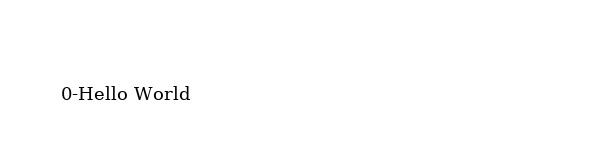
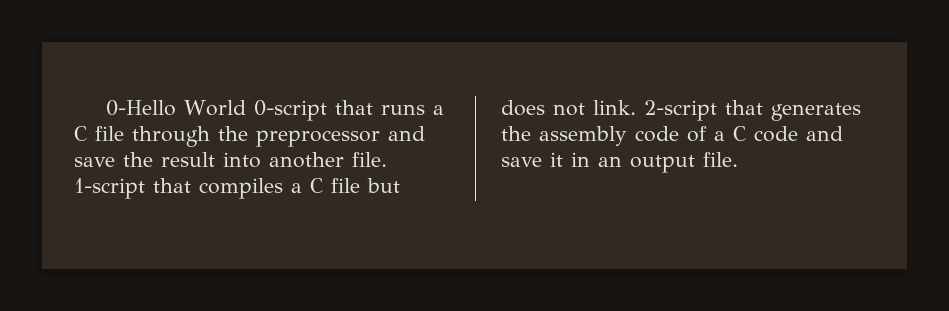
- 0-Hello World
+ 0-Hello World 0-script that runs a C file through the preprocessor and save the result into another file. 1-script that compiles a C file but does not link. 2-script that generates the assembly code of a C code and save it in an output file.

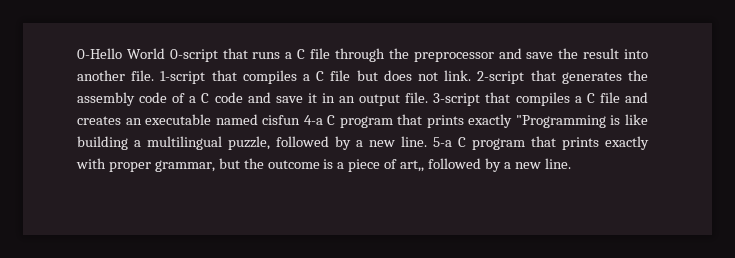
+ 3-script that compiles a C file and creates an executable named cisfun 4-a C program that prints exactly "Programming is like building a multilingual puzzle, followed by a new line. 5-a C program that prints exactly with proper grammar, but the outcome is a piece of art,, followed by a new line.

